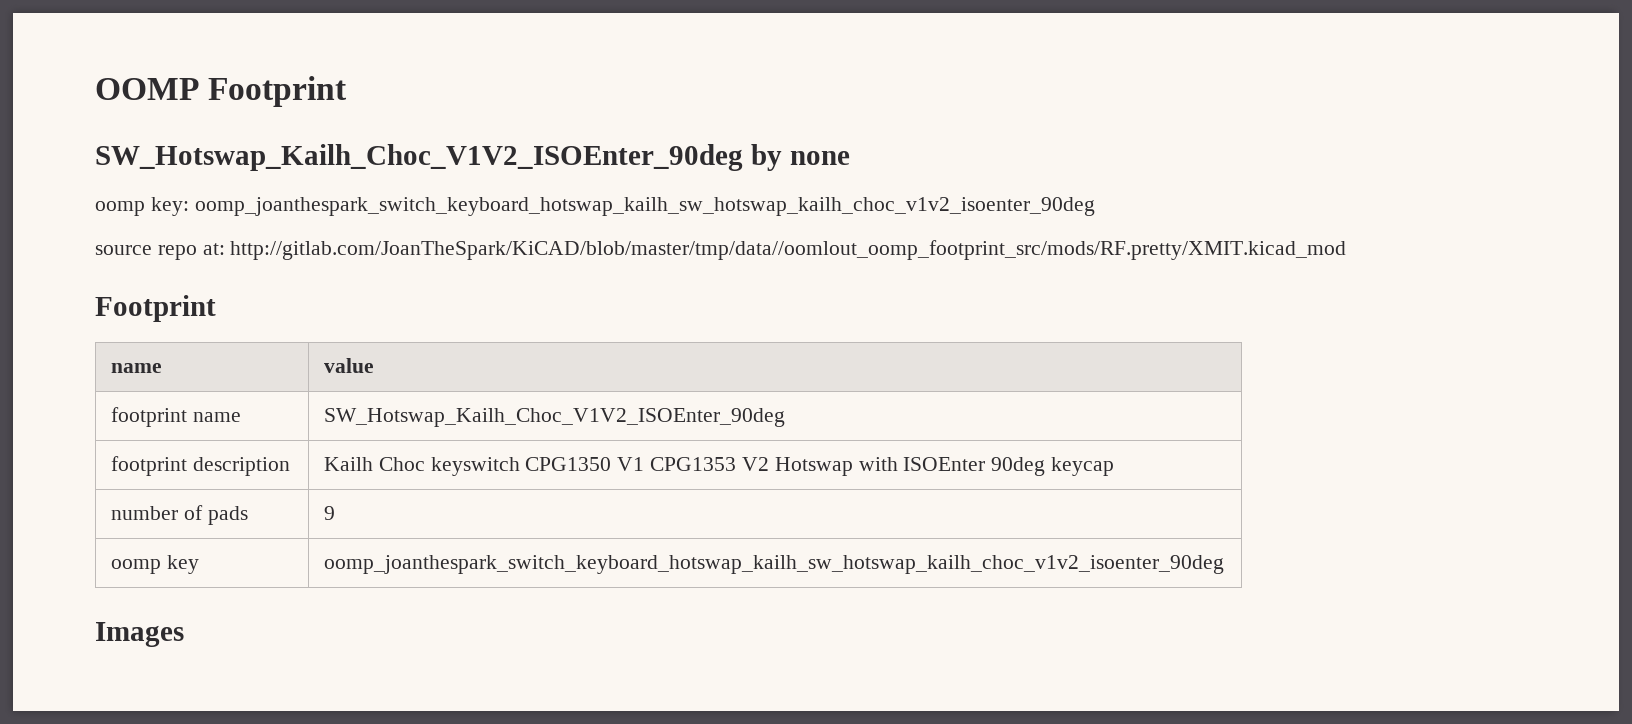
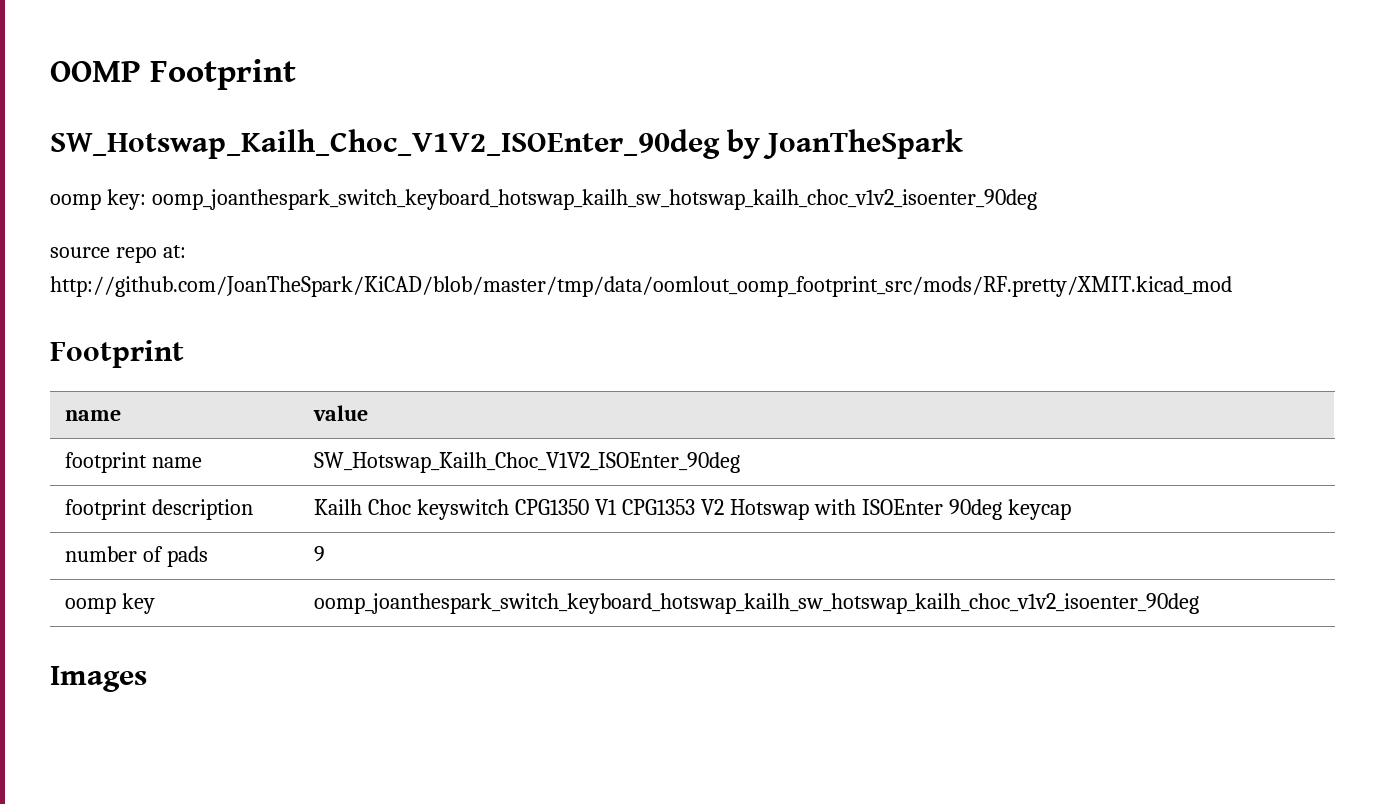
- SW_Hotswap_Kailh_Choc_V1V2_ISOEnter_90deg by none
+ SW_Hotswap_Kailh_Choc_V1V2_ISOEnter_90deg by JoanTheSpark
- source repo at: http://gitlab.com/JoanTheSpark/KiCAD/blob/master/tmp/data//oomlout_oomp_footprint_src/mods/RF.pretty/XMIT.kicad_mod
+ source repo at: http://github.com/JoanTheSpark/KiCAD/blob/master/tmp/data/oomlout_oomp_footprint_src/mods/RF.pretty/XMIT.kicad_mod

